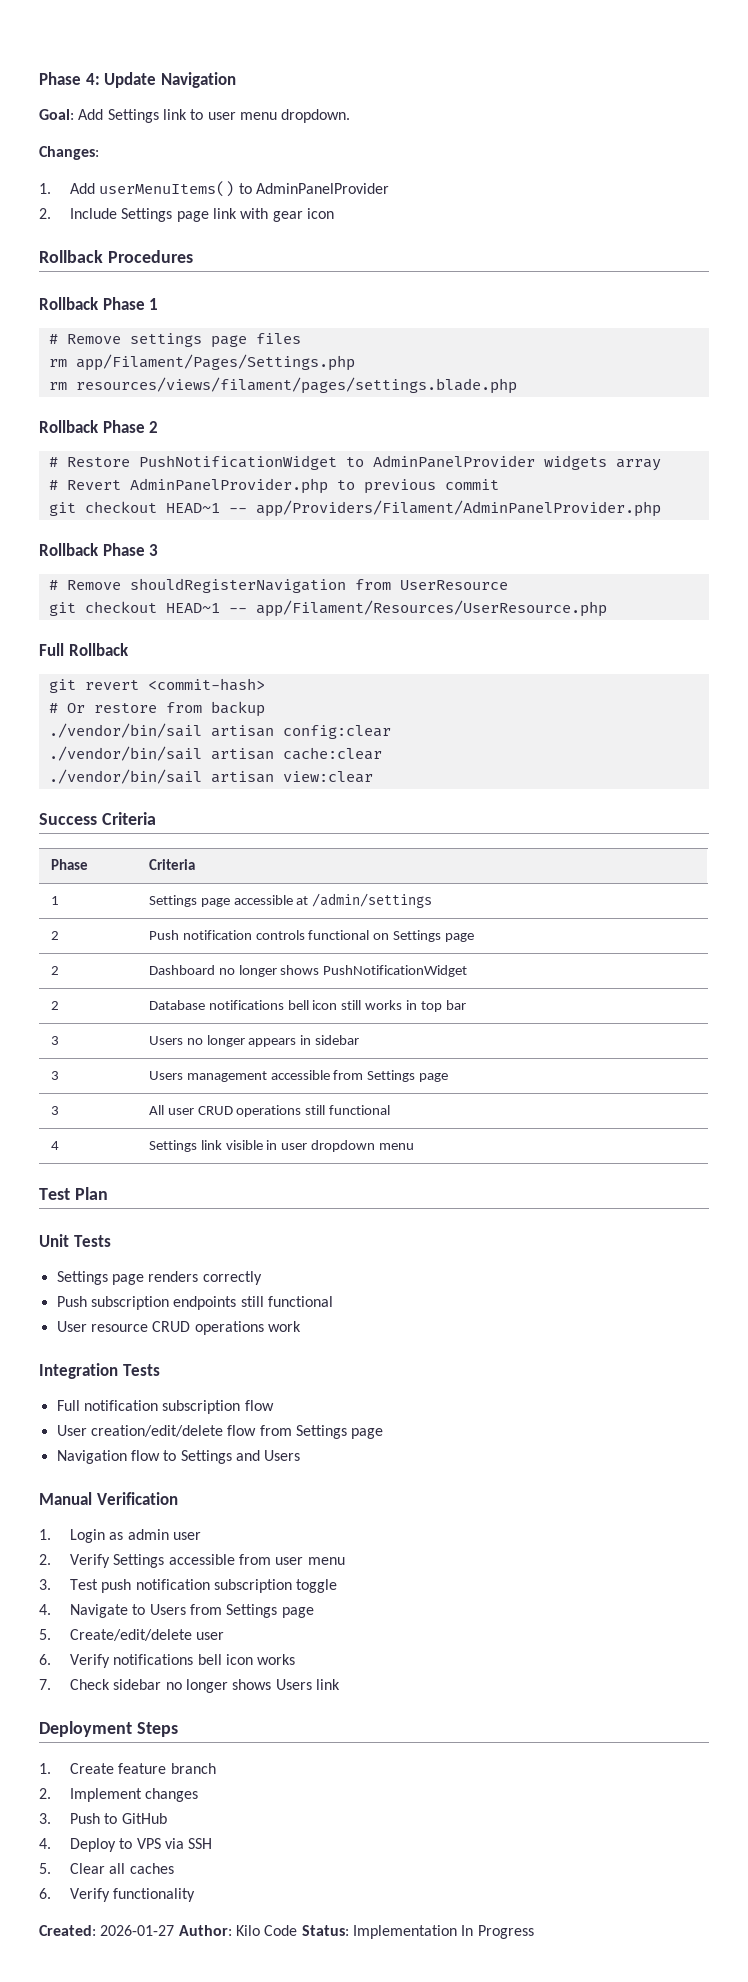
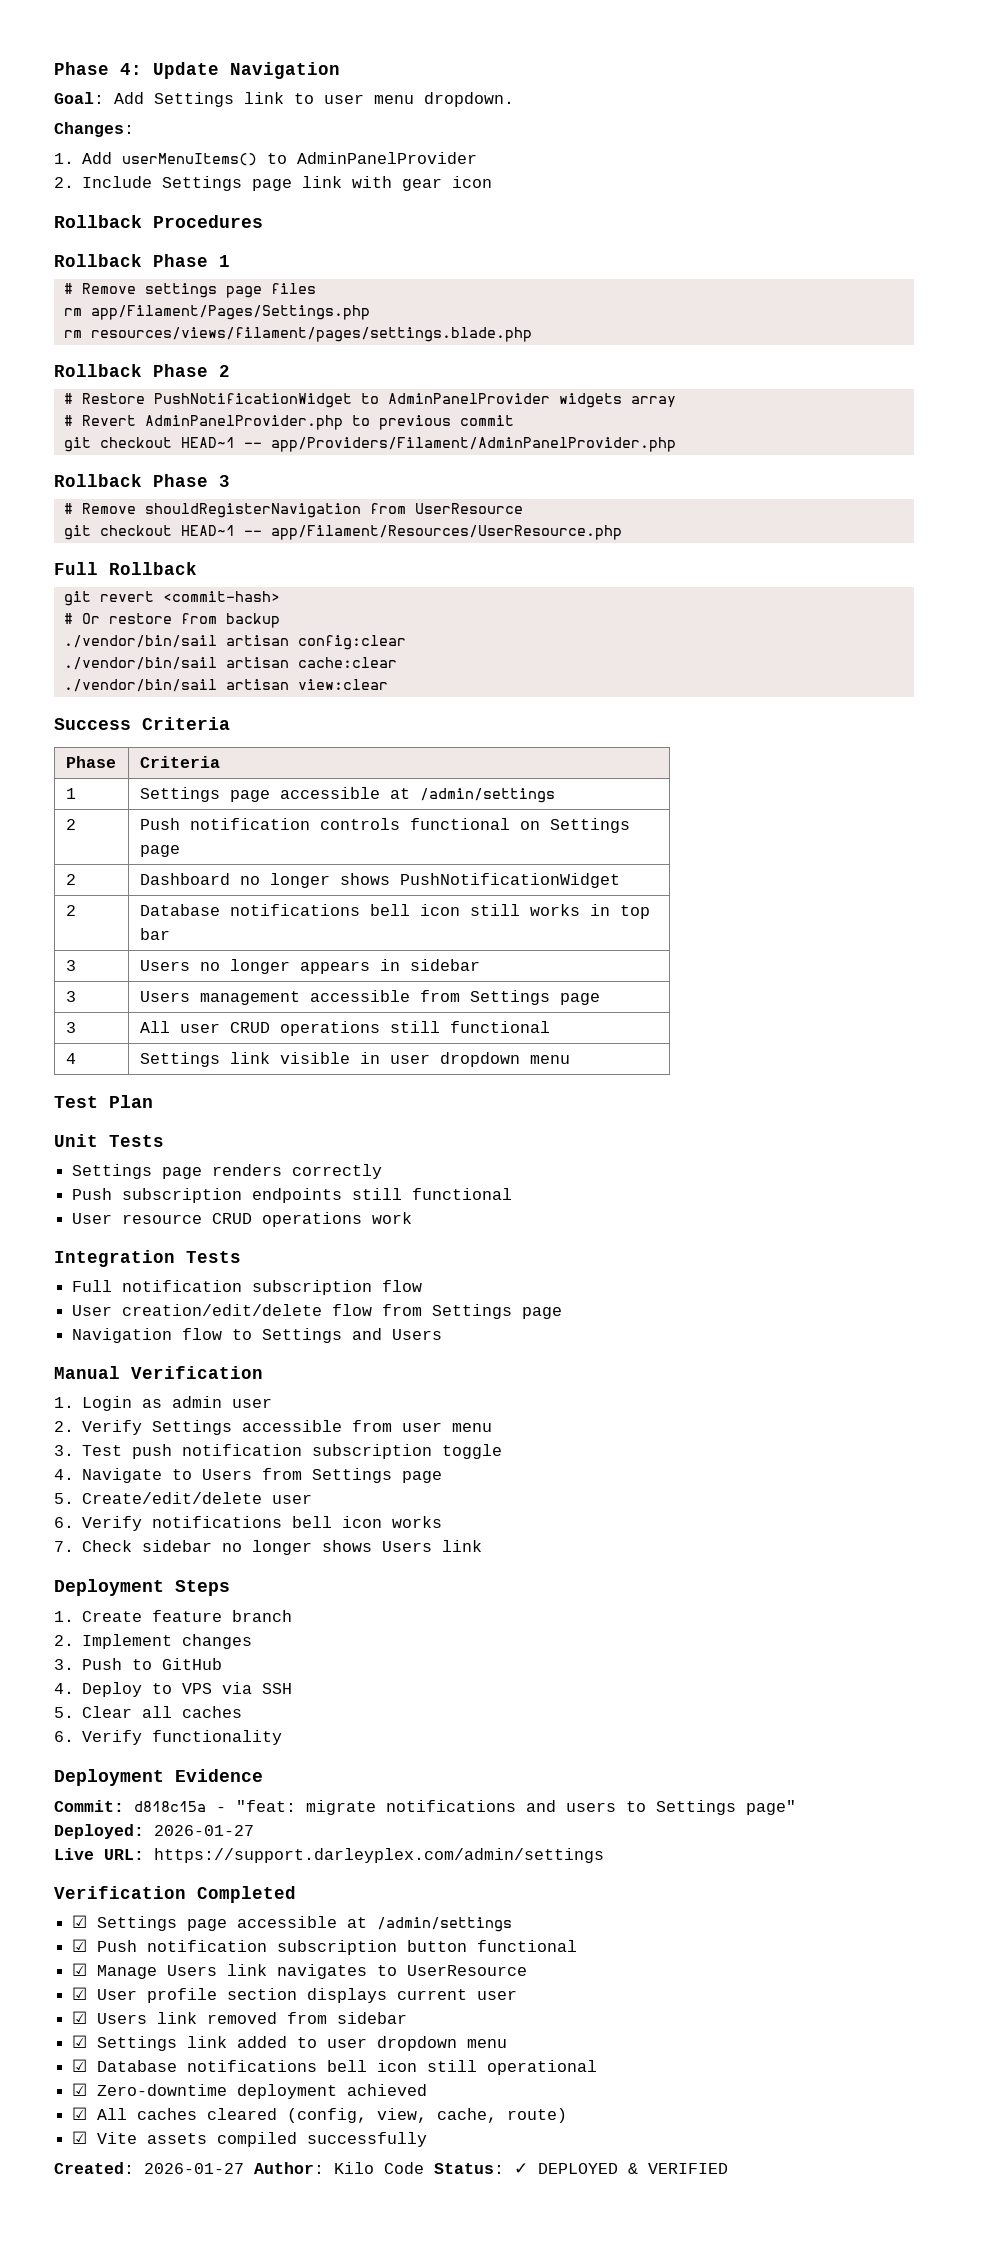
+ Deployment Evidence
+ Commit: d818c15a - "feat: migrate notifications and users to Settings page"
+ Deployed: 2026-01-27
+ Live URL: https://support.darleyplex.com/admin/settings
+ Verification Completed
+ ☑ Settings page accessible at /admin/settings
+ ☑ Push notification subscription button functional
+ ☑ Manage Users link navigates to UserResource
+ ☑ User profile section displays current user
+ ☑ Users link removed from sidebar
+ ☑ Settings link added to user dropdown menu
+ ☑ Database notifications bell icon still operational
+ ☑ Zero-downtime deployment achieved
+ ☑ All caches cleared (config, view, cache, route)
+ ☑ Vite assets compiled successfully
- Created: 2026-01-27 Author: Kilo Code Status: Implementation In Progress
+ Created: 2026-01-27 Author: Kilo Code Status: ✓ DEPLOYED & VERIFIED

